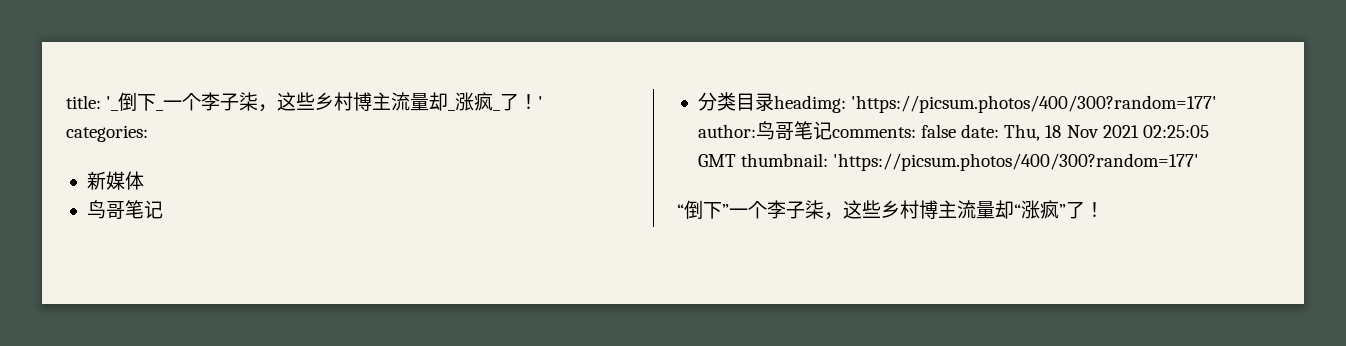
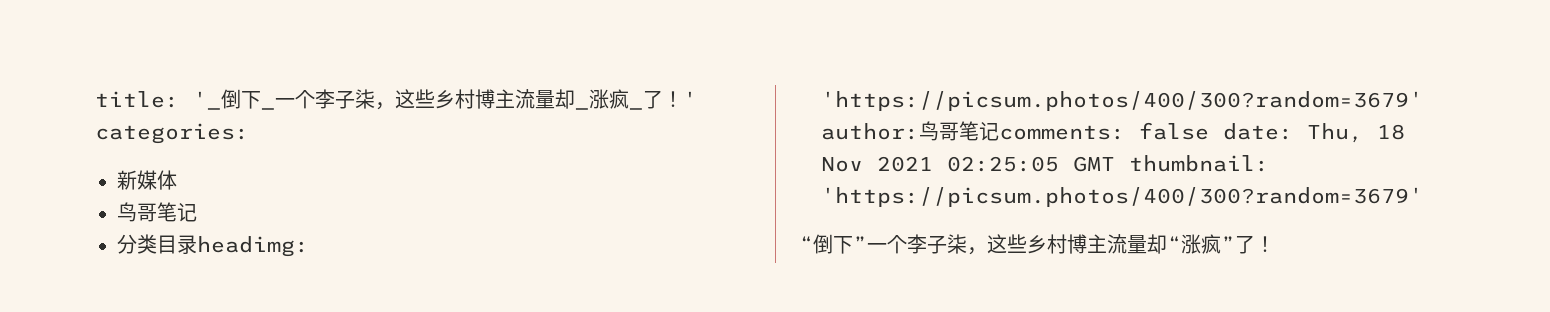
- 分类目录headimg: 'https://picsum.photos/400/300?random=177' author:鸟哥笔记comments: false date: Thu, 18 Nov 2021 02:25:05 GMT thumbnail: 'https://picsum.photos/400/300?random=177'
+ 分类目录headimg: 'https://picsum.photos/400/300?random=3679' author:鸟哥笔记comments: false date: Thu, 18 Nov 2021 02:25:05 GMT thumbnail: 'https://picsum.photos/400/300?random=3679'

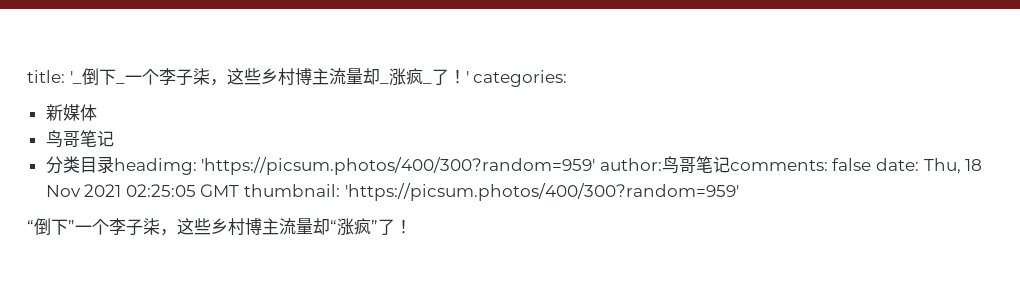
- 分类目录headimg: 'https://picsum.photos/400/300?random=3679' author:鸟哥笔记comments: false date: Thu, 18 Nov 2021 02:25:05 GMT thumbnail: 'https://picsum.photos/400/300?random=3679'
+ 分类目录headimg: 'https://picsum.photos/400/300?random=959' author:鸟哥笔记comments: false date: Thu, 18 Nov 2021 02:25:05 GMT thumbnail: 'https://picsum.photos/400/300?random=959'

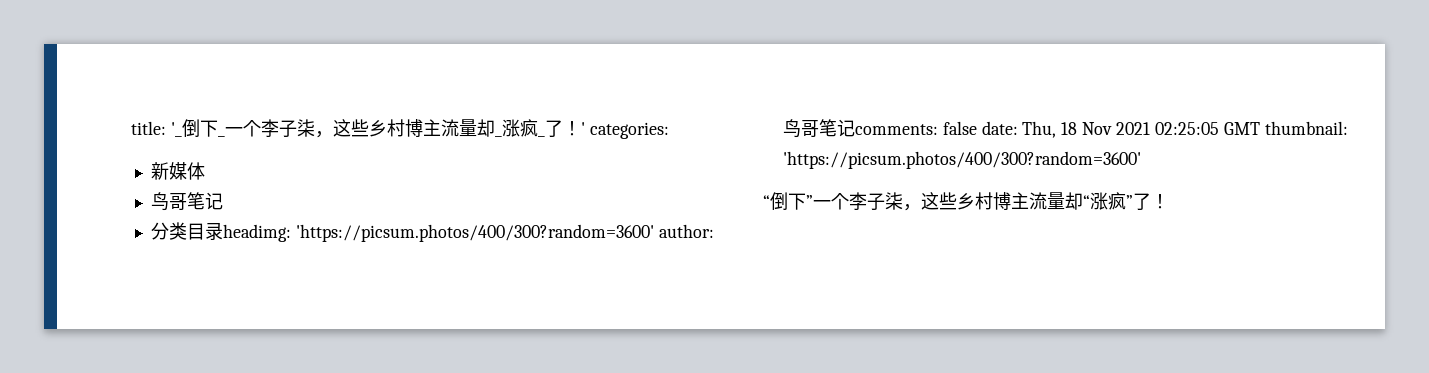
- 分类目录headimg: 'https://picsum.photos/400/300?random=959' author:鸟哥笔记comments: false date: Thu, 18 Nov 2021 02:25:05 GMT thumbnail: 'https://picsum.photos/400/300?random=959'
+ 分类目录headimg: 'https://picsum.photos/400/300?random=3600' author:鸟哥笔记comments: false date: Thu, 18 Nov 2021 02:25:05 GMT thumbnail: 'https://picsum.photos/400/300?random=3600'

